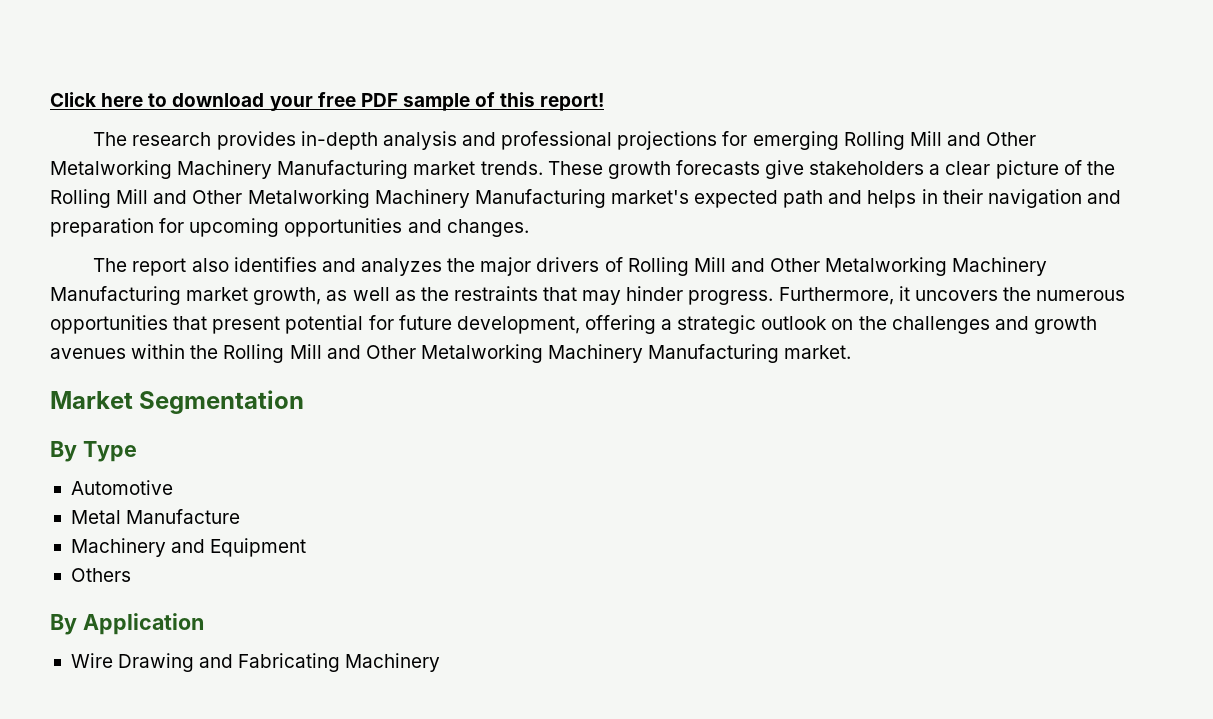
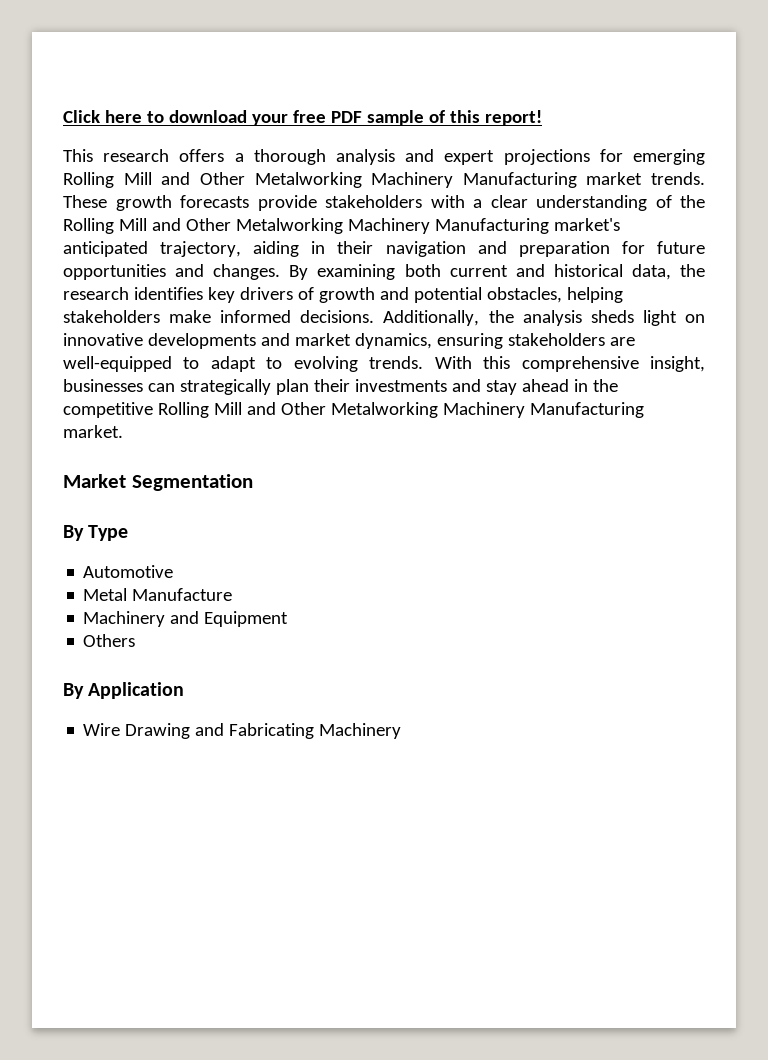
- The research provides in-depth analysis and professional projections for emerging Rolling Mill and Other Metalworking Machinery Manufacturing market trends.
+ This research offers a thorough analysis and expert projections for emerging Rolling Mill and Other Metalworking Machinery Manufacturing market trends.
- These growth forecasts give stakeholders a clear picture of the Rolling Mill and Other Metalworking Machinery Manufacturing market's expected path and helps in their navigation and preparation for upcoming opportunities and changes.
- The report also identifies and analyzes the major drivers of Rolling Mill and Other Metalworking Machinery Manufacturing market growth, as well as the restraints that may hinder progress. Furthermore, it uncovers the numerous opportunities that present potential for future development, offering a strategic outlook on the challenges and growth avenues within the Rolling Mill and Other Metalworking Machinery Manufacturing market.
+ These growth forecasts provide stakeholders with a clear understanding of the Rolling Mill and Other Metalworking Machinery Manufacturing market's anticipated trajectory, aiding in their navigation and preparation for future opportunities and changes. By examining both current and historical data, the research identifies key drivers of growth and potential obstacles, helping stakeholders make informed decisions. Additionally, the analysis sheds light on innovative developments and market dynamics, ensuring stakeholders are well-equipped to adapt to evolving trends. With this comprehensive insight, businesses can strategically plan their investments and stay ahead in the competitive Rolling Mill and Other Metalworking Machinery Manufacturing market.

